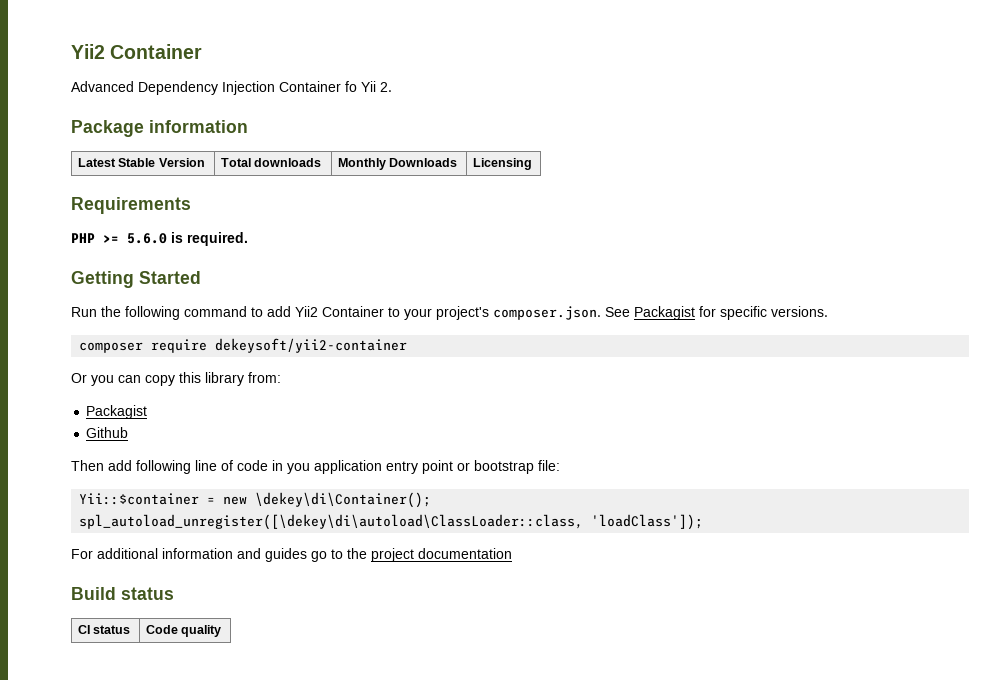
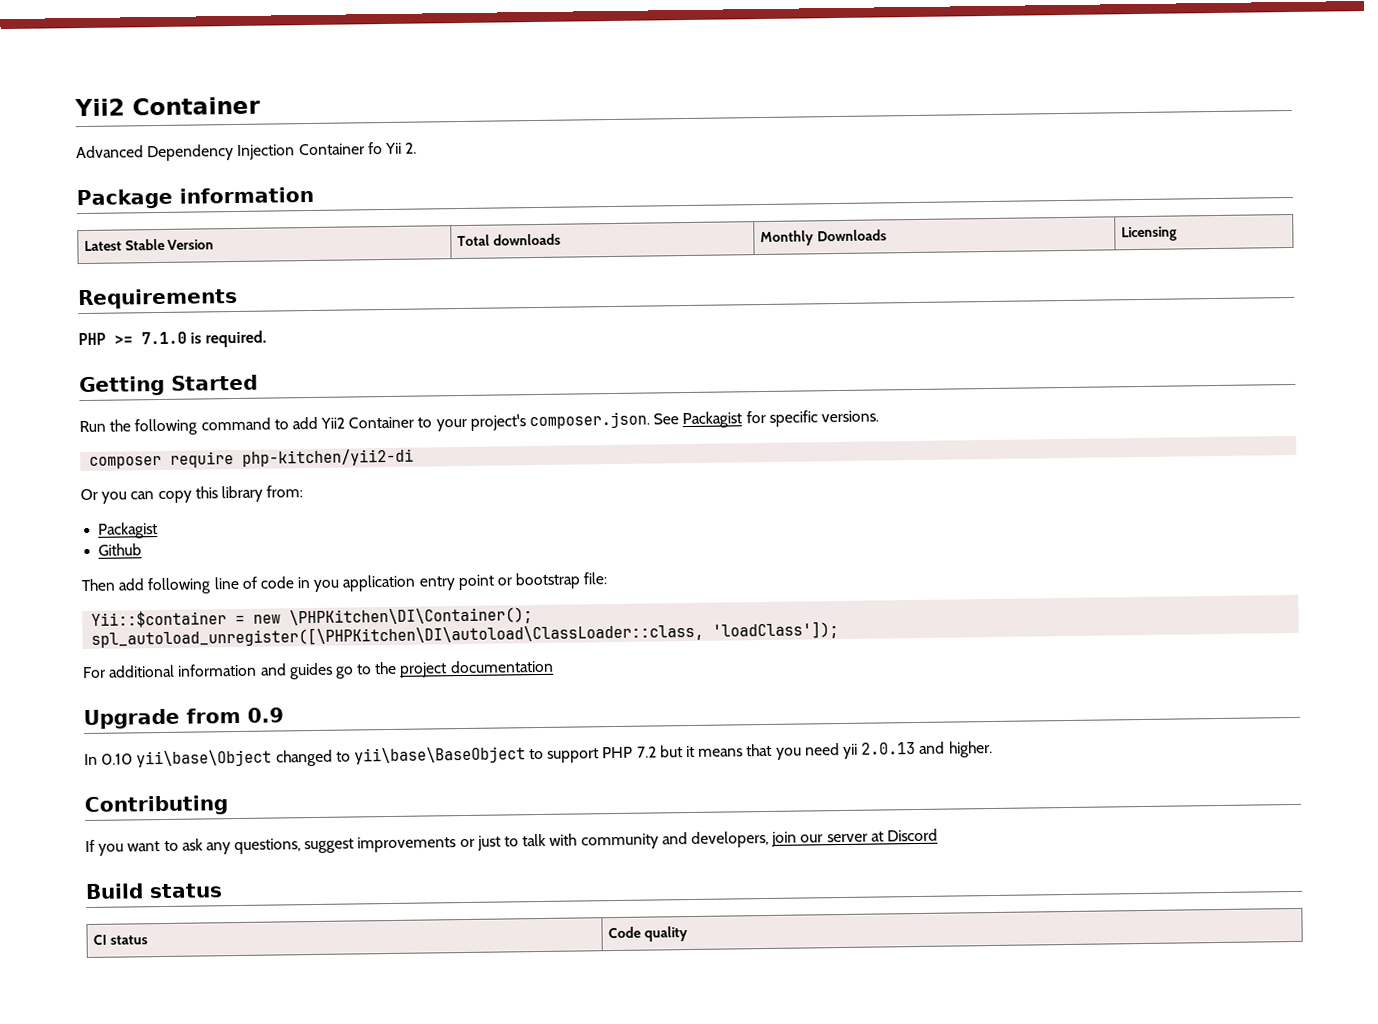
- PHP >= 5.6.0 is required.
+ PHP >= 7.1.0 is required.
- composer require dekeysoft/yii2-container
+ composer require php-kitchen/yii2-di
- Yii::$container = new \dekey\di\Container();
- spl_autoload_unregister([\dekey\di\autoload\ClassLoader::class, 'loadClass']);
+ Yii::$container = new \PHPKitchen\DI\Container();
+ spl_autoload_unregister([\PHPKitchen\DI\autoload\ClassLoader::class, 'loadClass']);
+ Upgrade from 0.9
+ In 0.10 yii\base\Object changed to yii\base\BaseObject to support PHP 7.2 but it means that you need yii 2.0.13 and higher.
+ Contributing
+ If you want to ask any questions, suggest improvements or just to talk with community and developers, join our server at Discord

